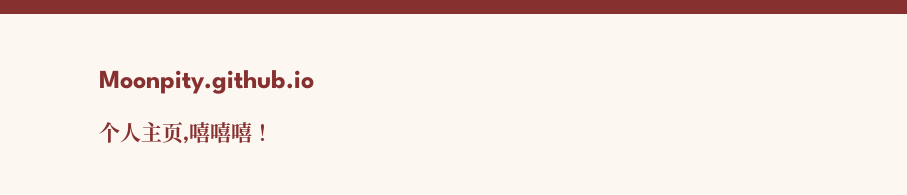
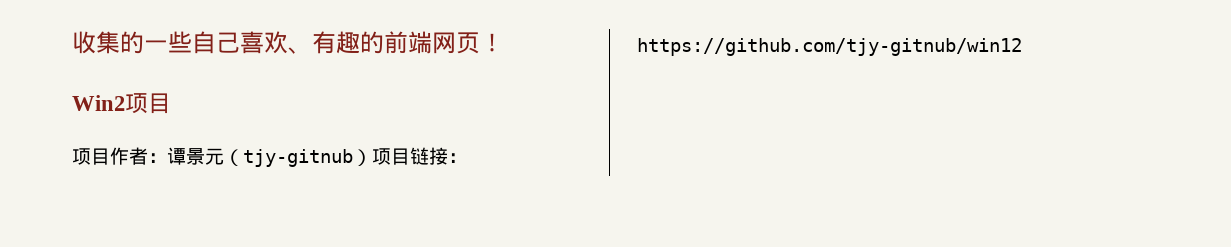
- Moonpity.github.io
- 个人主页,嘻嘻嘻！
+ 收集的一些自己喜欢、有趣的前端网页！
+ Win2项目
+ 项目作者：谭景元（tjy-gitnub）项目链接：https://github.com/tjy-gitnub/win12

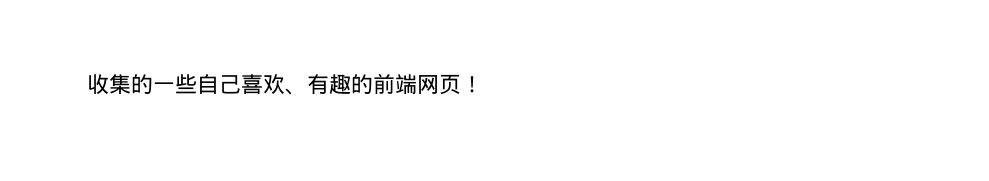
- Win2项目
- 项目作者：谭景元（tjy-gitnub）项目链接：https://github.com/tjy-gitnub/win12

